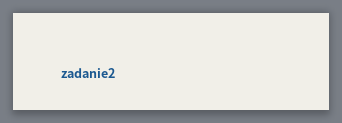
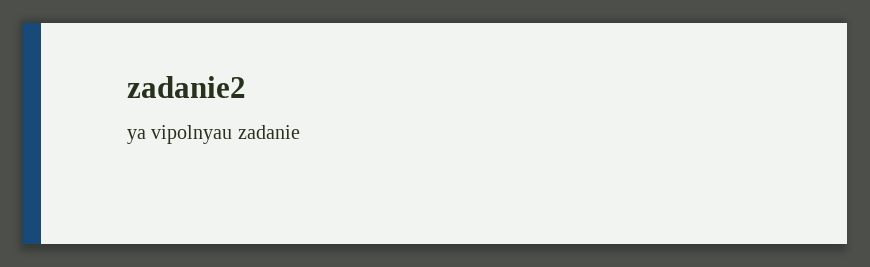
+ ya vipolnyau zadanie

